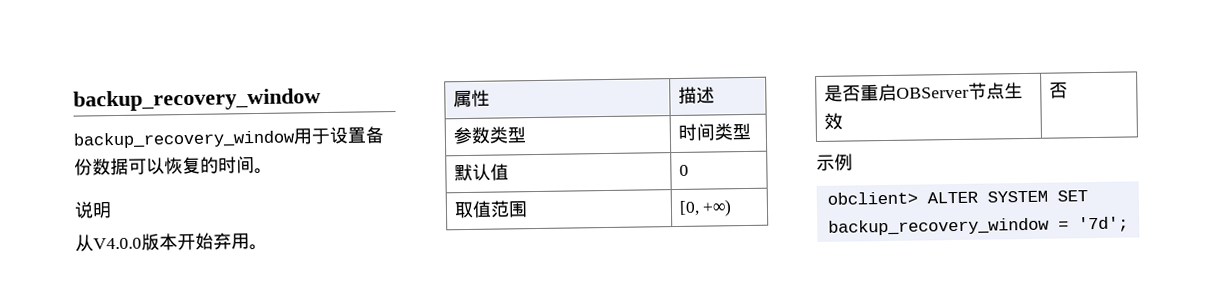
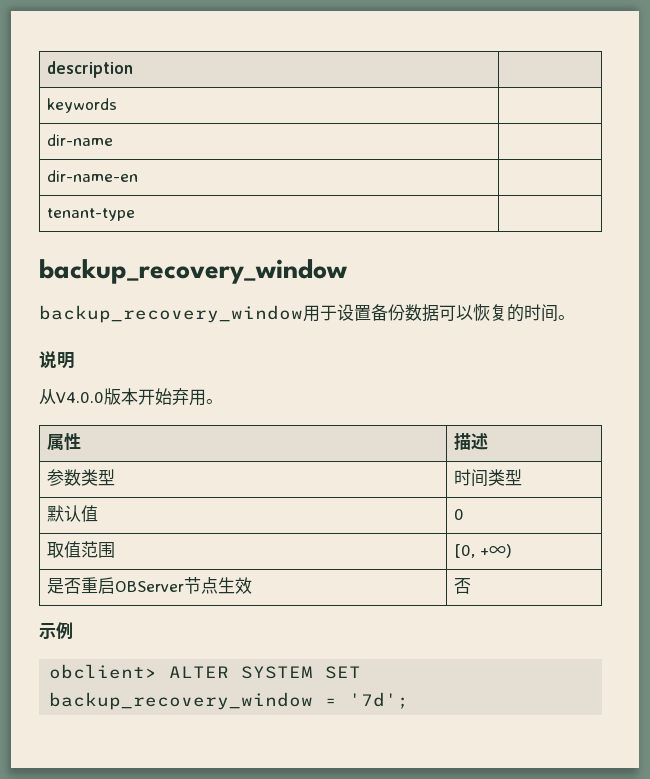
+ description |
+ keywords |
+ dir-name |
+ dir-name-en |
+ tenant-type |

